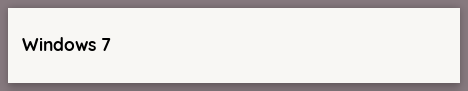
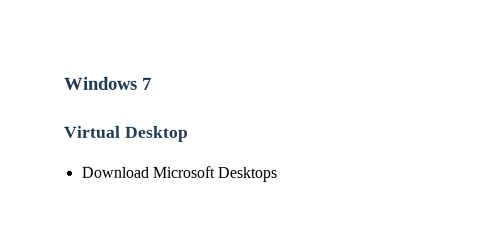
+ Virtual Desktop
+ Download Microsoft Desktops

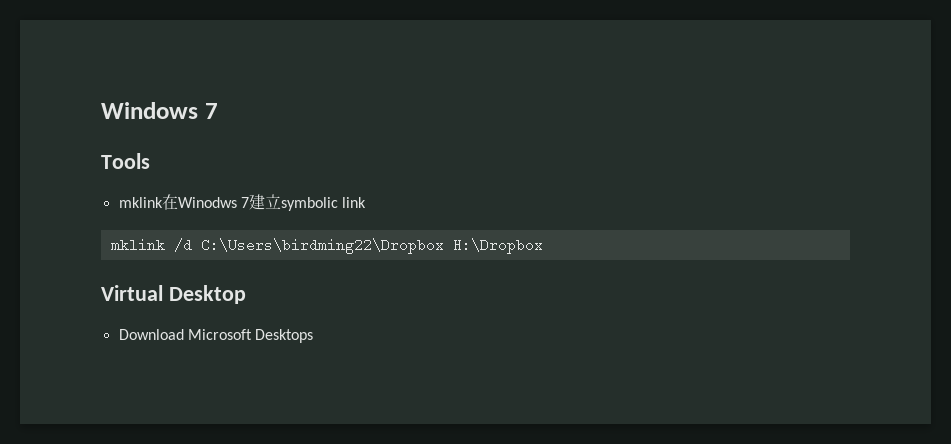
+ Tools
+ mklink在Winodws 7建立symbolic link
+ mklink /d C:\Users\birdming22\Dropbox H:\Dropbox

